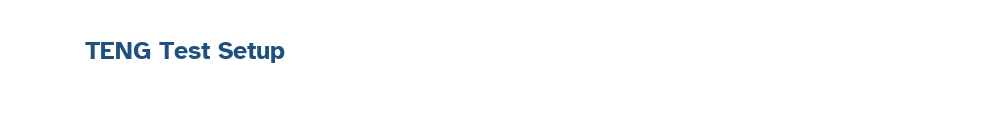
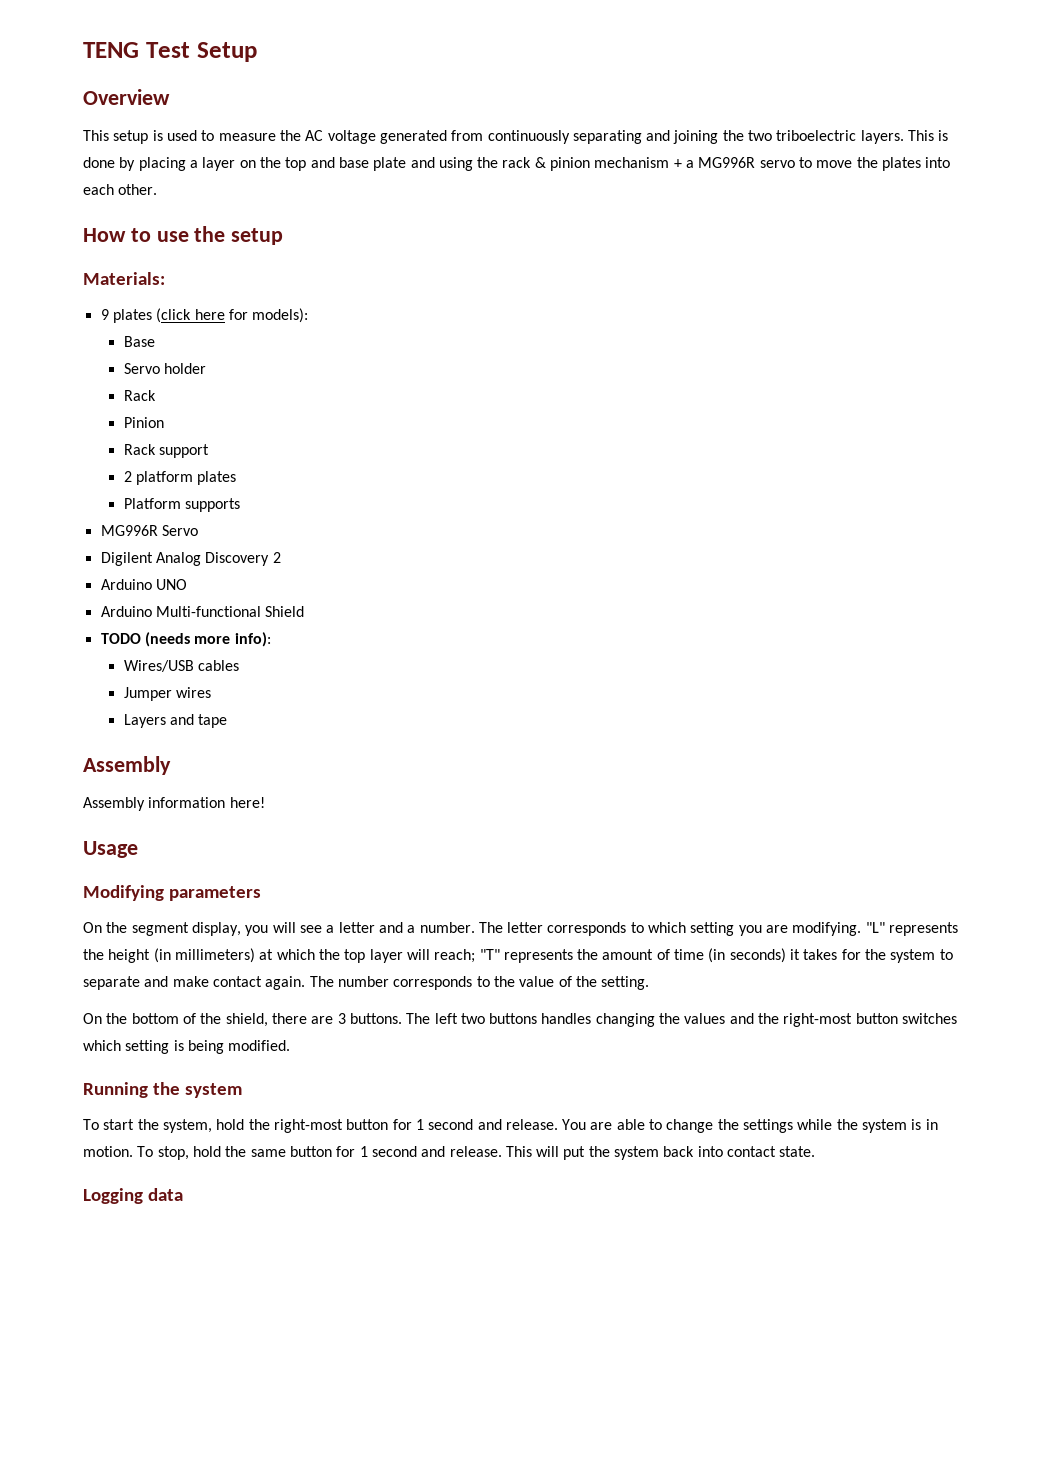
+ Overview
+ This setup is used to measure the AC voltage generated from continuously separating and joining the two triboelectric layers. This is done by placing a layer on the top and base plate and using the rack & pinion mechanism + a MG996R servo to move the plates into each other.
+ How to use the setup
+ Materials:
+ 9 plates (click here for models):
+ Base
+ Servo holder
+ Rack
+ Pinion
+ Rack support
+ 2 platform plates
+ Platform supports
+ MG996R Servo
+ Digilent Analog Discovery 2
+ Arduino UNO
+ Arduino Multi-functional Shield
+ TODO (needs more info):
+ Wires/USB cables
+ Jumper wires
+ Layers and tape
+ Assembly
+ Assembly information here!
+ Usage
+ Modifying parameters
+ On the segment display, you will see a letter and a number. The letter corresponds to which setting you are modifying. "L" represents the height (in millimeters) at which the top layer will reach; "T" represents the amount of time (in seconds) it takes for the system to separate and make contact again. The number corresponds to the value of the setting.
+ On the bottom of the shield, there are 3 buttons. The left two buttons handles changing the values and the right-most button switches which setting is being modified.
+ Running the system
+ To start the system, hold the right-most button for 1 second and release. You are able to change the settings while the system is in motion. To stop, hold the same button for 1 second and release. This will put the system back into contact state.
+ Logging data

